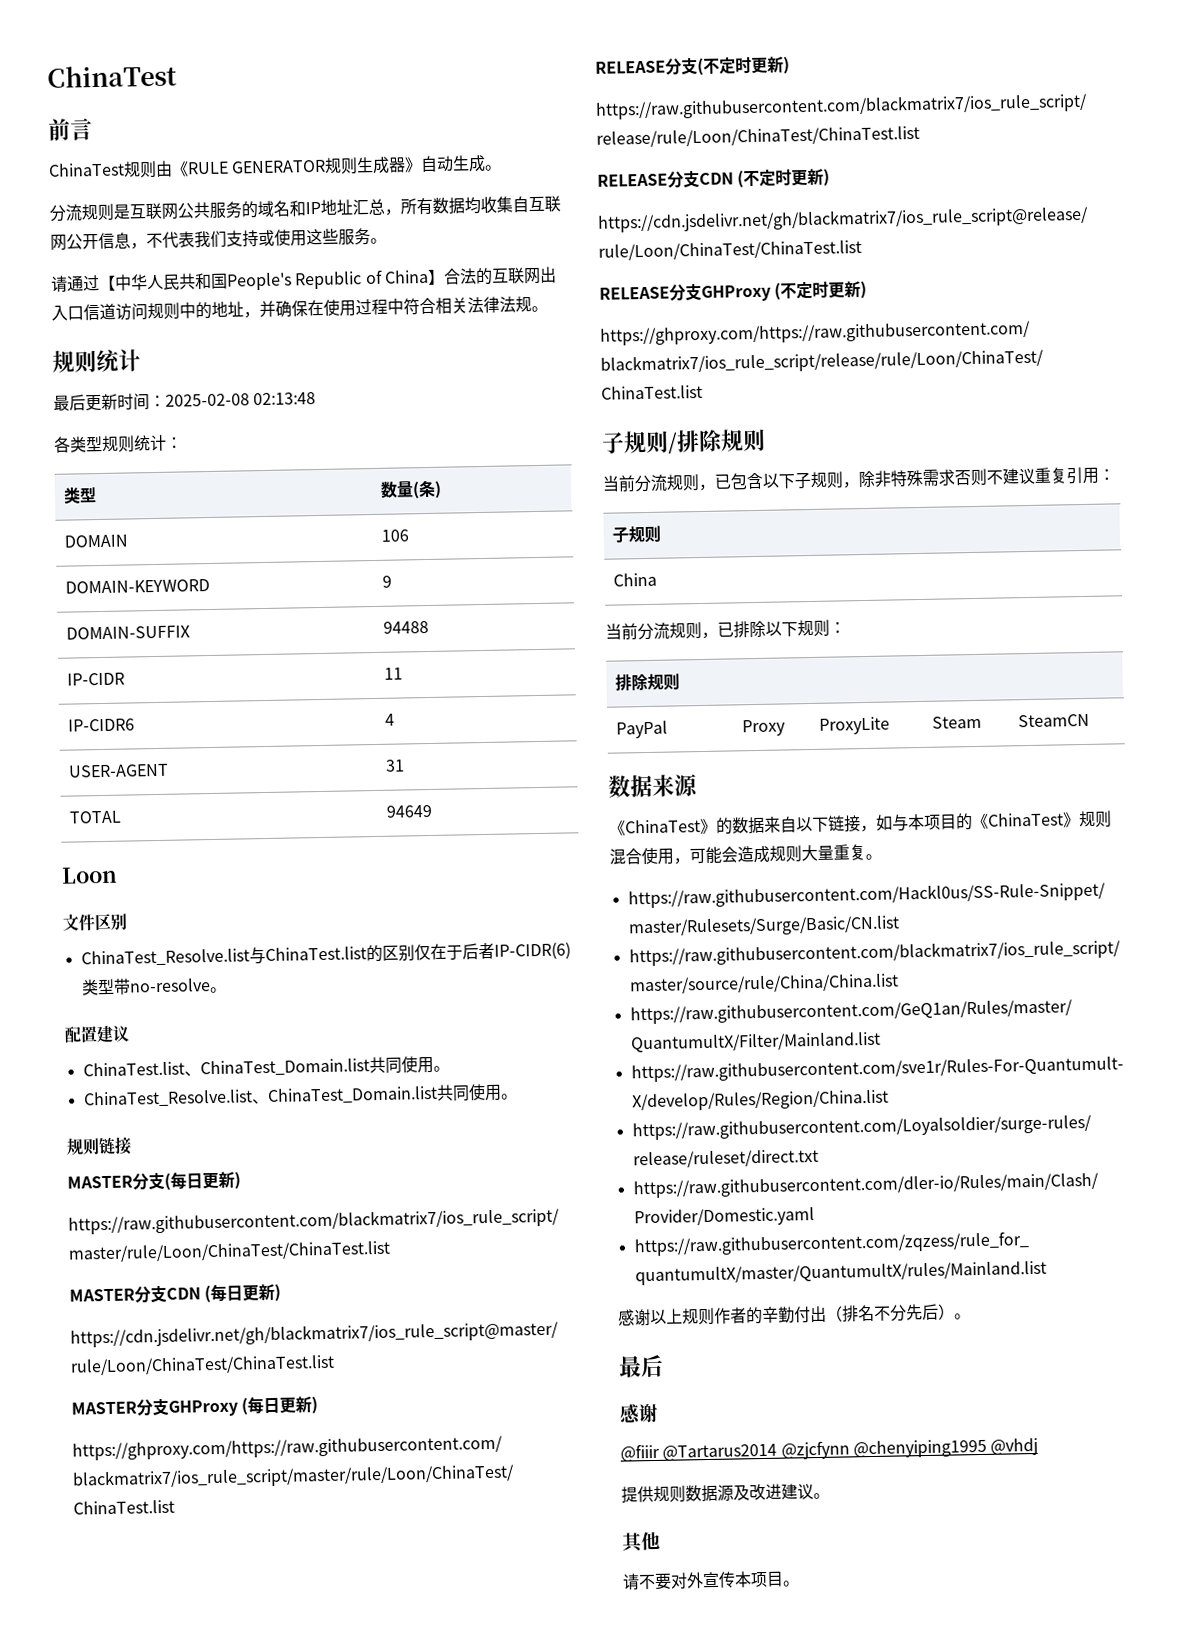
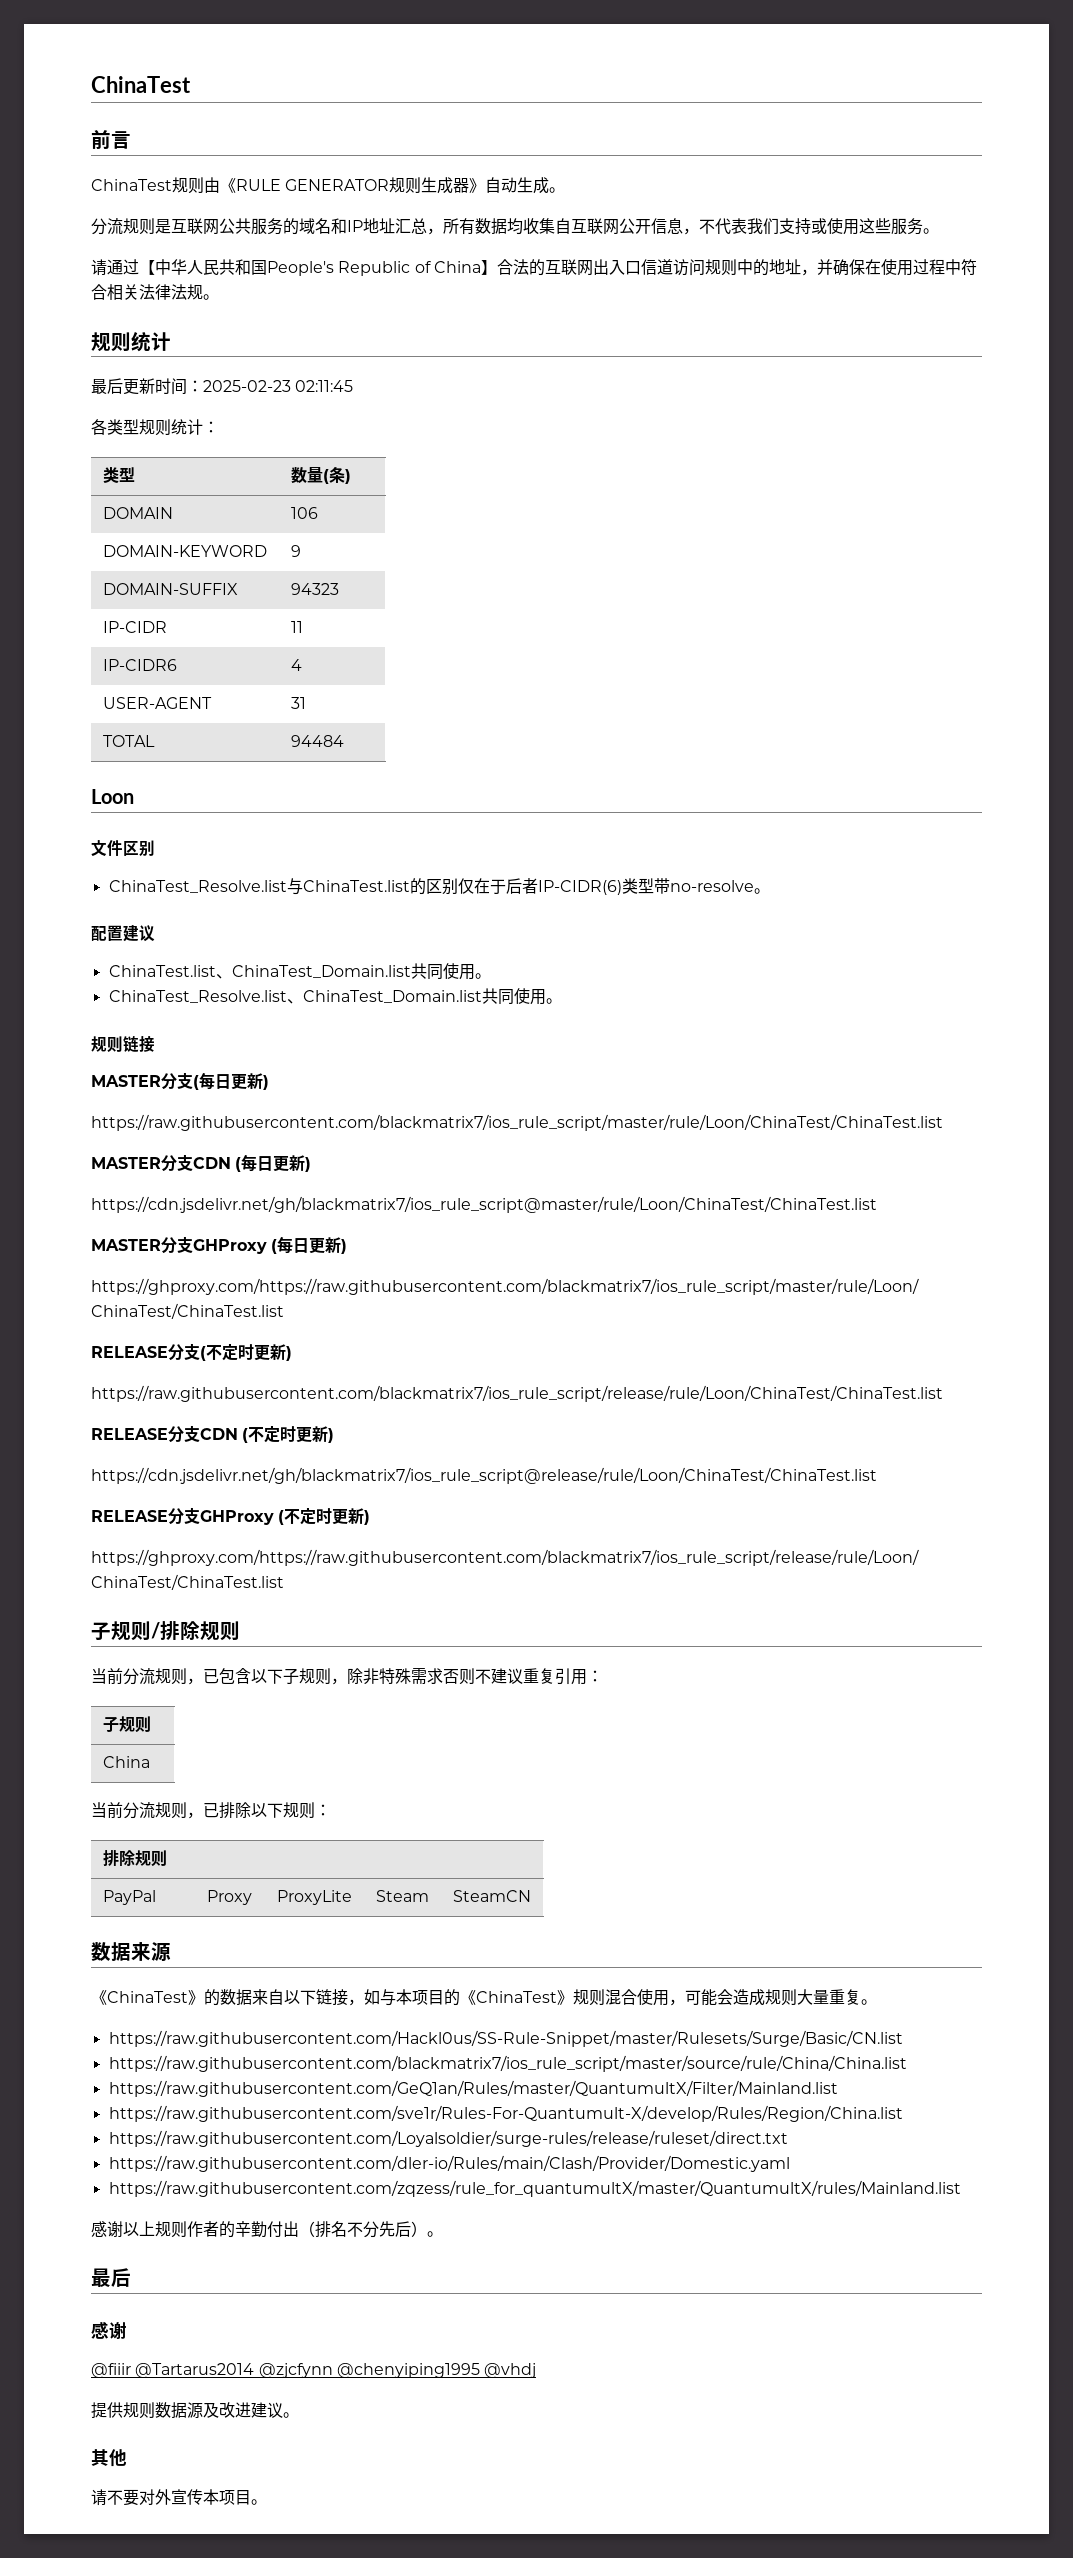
- 最后更新时间：2025-02-08 02:13:48
+ 最后更新时间：2025-02-23 02:11:45
- DOMAIN-SUFFIX | 94488
+ DOMAIN-SUFFIX | 94323
- TOTAL | 94649
+ TOTAL | 94484

